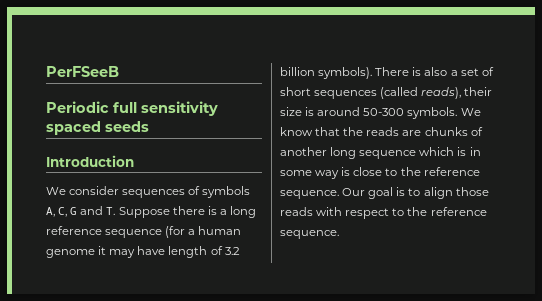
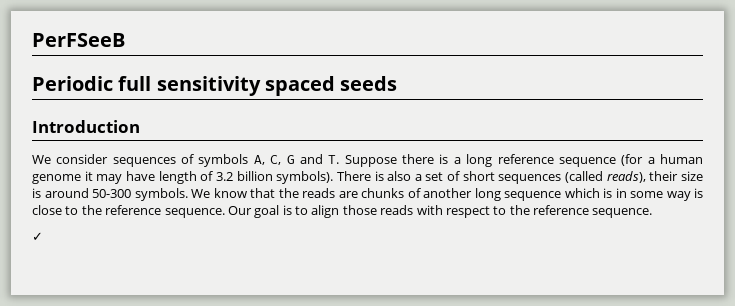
+ ✓

